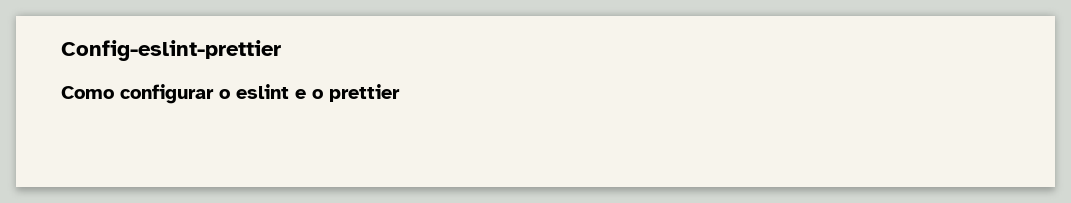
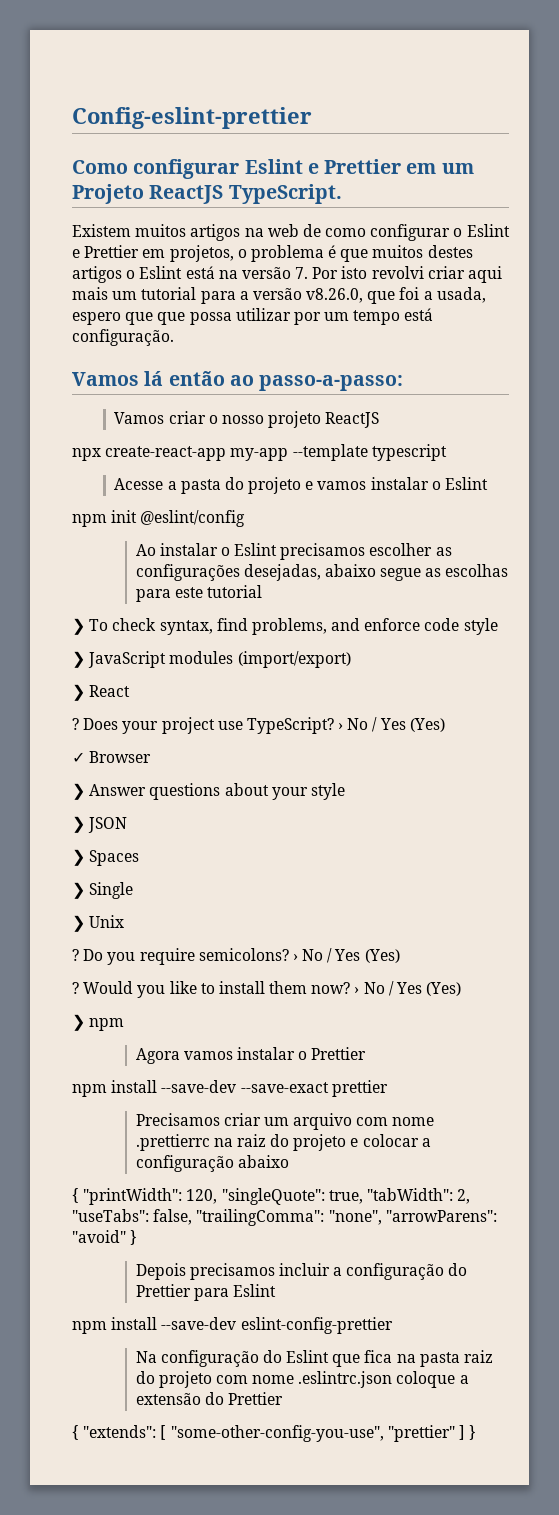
- Como configurar o eslint e o prettier
+ Como configurar Eslint e Prettier em um Projeto ReactJS TypeScript.
+ Existem muitos artigos na web de como configurar o Eslint e Prettier em projetos, o problema é que muitos destes artigos o Eslint está na versão 7. Por isto revolvi criar aqui mais um tutorial para a versão v8.26.0, que foi a usada, espero que que possa utilizar por um tempo está configuração.
+ Vamos lá então ao passo-a-passo:
+ Vamos criar o nosso projeto ReactJS
+ npx create-react-app my-app --template typescript
+ Acesse a pasta do projeto e vamos instalar o Eslint
+ npm init @eslint/config
+ Ao instalar o Eslint precisamos escolher as configurações desejadas, abaixo segue as escolhas para este tutorial
+ ❯ To check syntax, find problems, and enforce code style
+ ❯ JavaScript modules (import/export)
+ ❯ React
+ ? Does your project use TypeScript? › No / Yes (Yes)
+ ✓ Browser
+ ❯ Answer questions about your style
+ ❯ JSON
+ ❯ Spaces
+ ❯ Single
+ ❯ Unix
+ ? Do you require semicolons? › No / Yes (Yes)
+ ? Would you like to install them now? › No / Yes (Yes)
+ ❯ npm
+ Agora vamos instalar o Prettier
+ npm install --save-dev --save-exact prettier
+ Precisamos criar um arquivo com nome .prettierrc na raiz do projeto e colocar a configuração abaixo
+ { "printWidth": 120, "singleQuote": true, "tabWidth": 2, "useTabs": false, "trailingComma": "none", "arrowParens": "avoid" }
+ Depois precisamos incluir a configuração do Prettier para Eslint
+ npm install --save-dev eslint-config-prettier
+ Na configuração do Eslint que fica na pasta raiz do projeto com nome .eslintrc.json coloque a extensão do Prettier
+ { "extends": [ "some-other-config-you-use", "prettier" ] }

